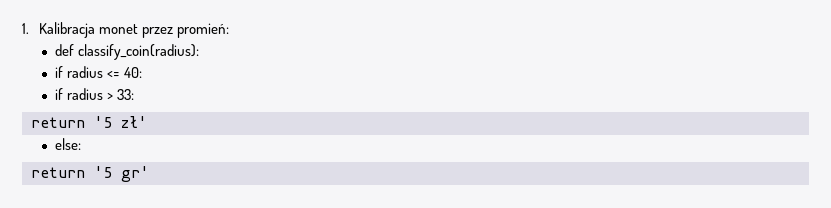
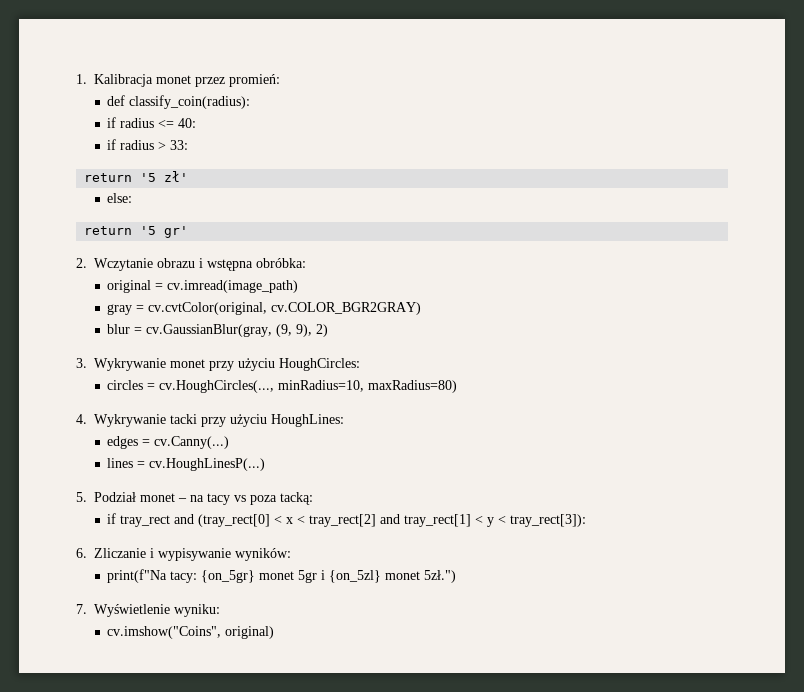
+ 2. Wczytanie obrazu i wstępna obróbka:
+ original = cv.imread(image_path)
+ gray = cv.cvtColor(original, cv.COLOR_BGR2GRAY)
+ blur = cv.GaussianBlur(gray, (9, 9), 2)
+ 3. Wykrywanie monet przy użyciu HoughCircles:
+ circles = cv.HoughCircles(..., minRadius=10, maxRadius=80)
+ 4. Wykrywanie tacki przy użyciu HoughLines:
+ edges = cv.Canny(...)
+ lines = cv.HoughLinesP(...)
+ 5. Podział monet – na tacy vs poza tacką:
+ if tray_rect and (tray_rect[0] < x < tray_rect[2] and tray_rect[1] < y < tray_rect[3]):
+ 6. Zliczanie i wypisywanie wyników:
+ print(f"Na tacy: {on_5gr} monet 5gr i {on_5zl} monet 5zł.")
+ 7. Wyświetlenie wyniku:
+ cv.imshow("Coins", original)

